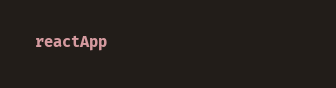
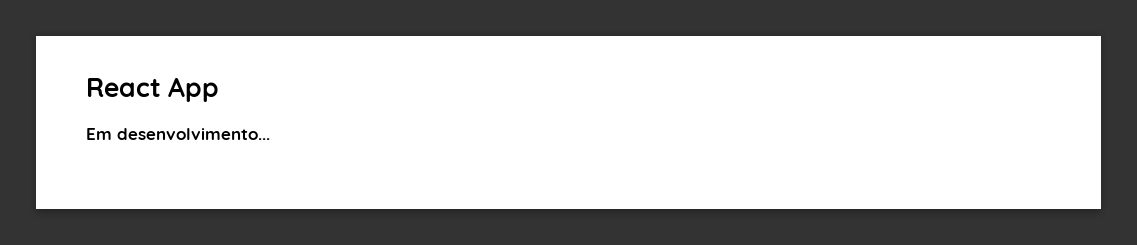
- reactApp
+ React App
+ Em desenvolvimento...

